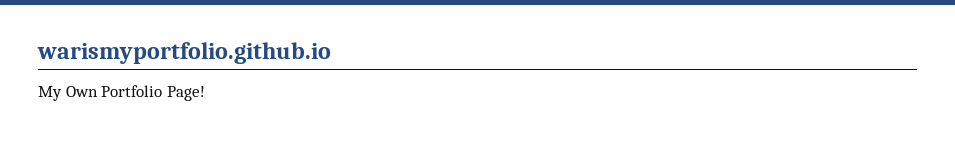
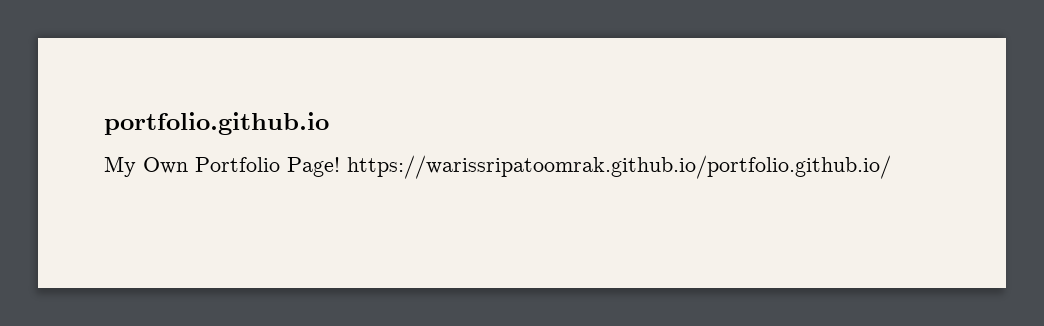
- warismyportfolio.github.io
+ portfolio.github.io
- My Own Portfolio Page!
+ My Own Portfolio Page! https://warissripatoomrak.github.io/portfolio.github.io/

